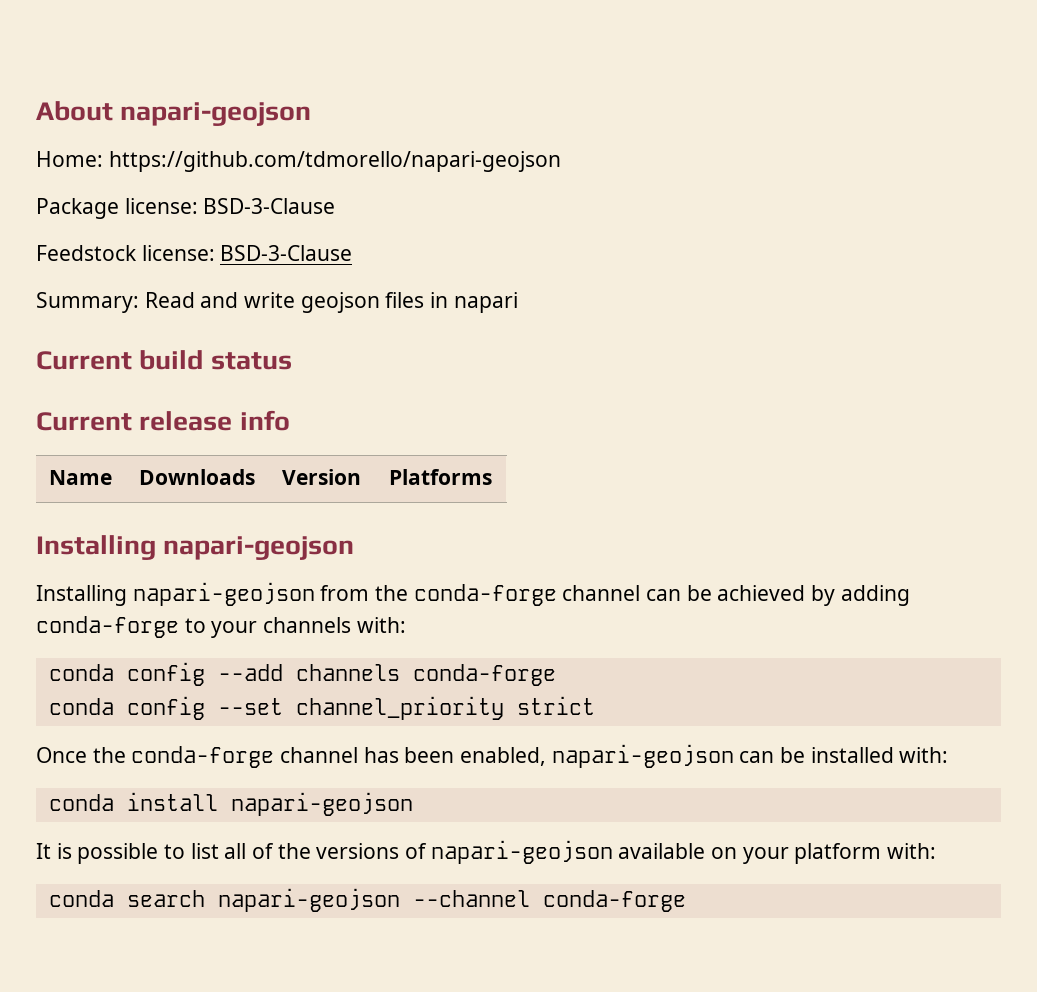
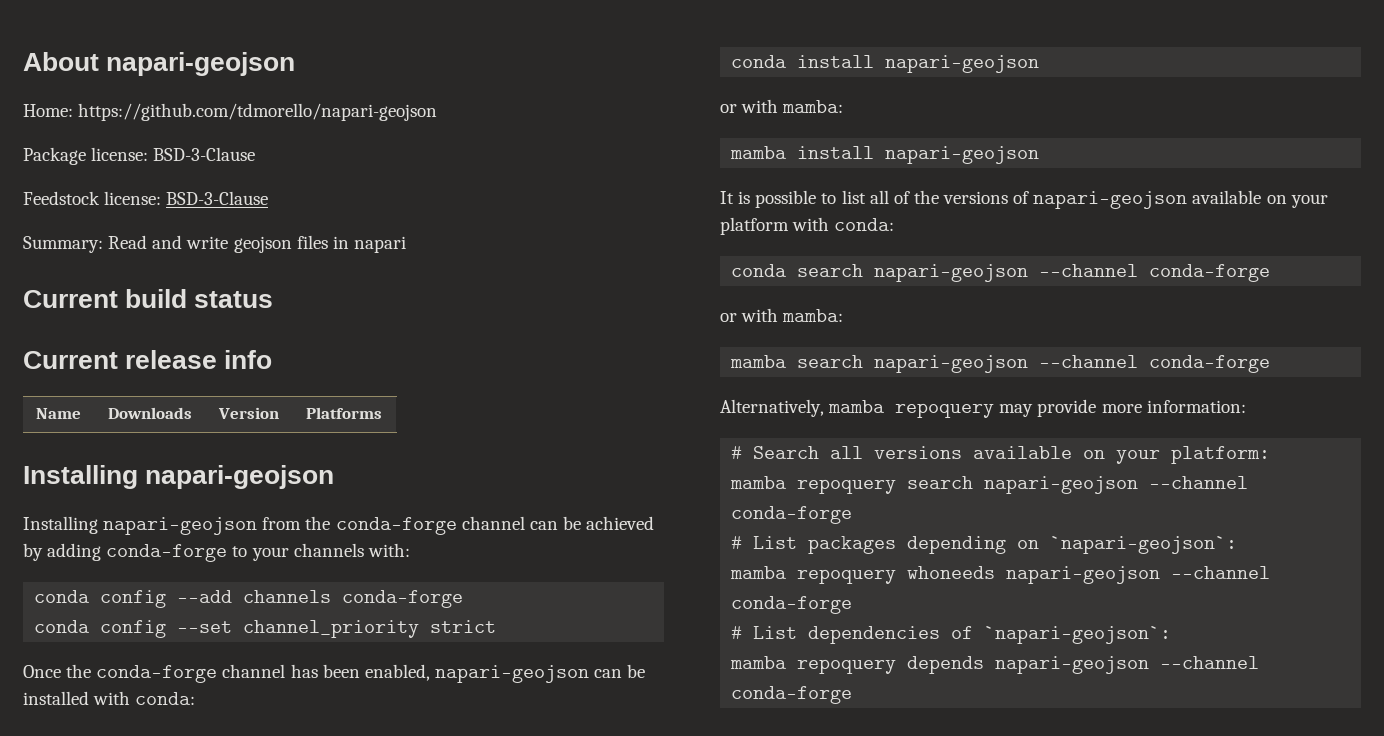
- Once the conda-forge channel has been enabled, napari-geojson can be installed with:
+ Once the conda-forge channel has been enabled, napari-geojson can be installed with conda:
  conda install napari-geojson
+ or with mamba:
+ mamba install napari-geojson
- It is possible to list all of the versions of napari-geojson available on your platform with:
+ It is possible to list all of the versions of napari-geojson available on your platform with conda:
  conda search napari-geojson --channel conda-forge
+ or with mamba:
+ mamba search napari-geojson --channel conda-forge
+ Alternatively, mamba repoquery may provide more information:
+ # Search all versions available on your platform:
+ mamba repoquery search napari-geojson --channel conda-forge
+ # List packages depending on `napari-geojson`:
+ mamba repoquery whoneeds napari-geojson --channel conda-forge
+ # List dependencies of `napari-geojson`:
+ mamba repoquery depends napari-geojson --channel conda-forge

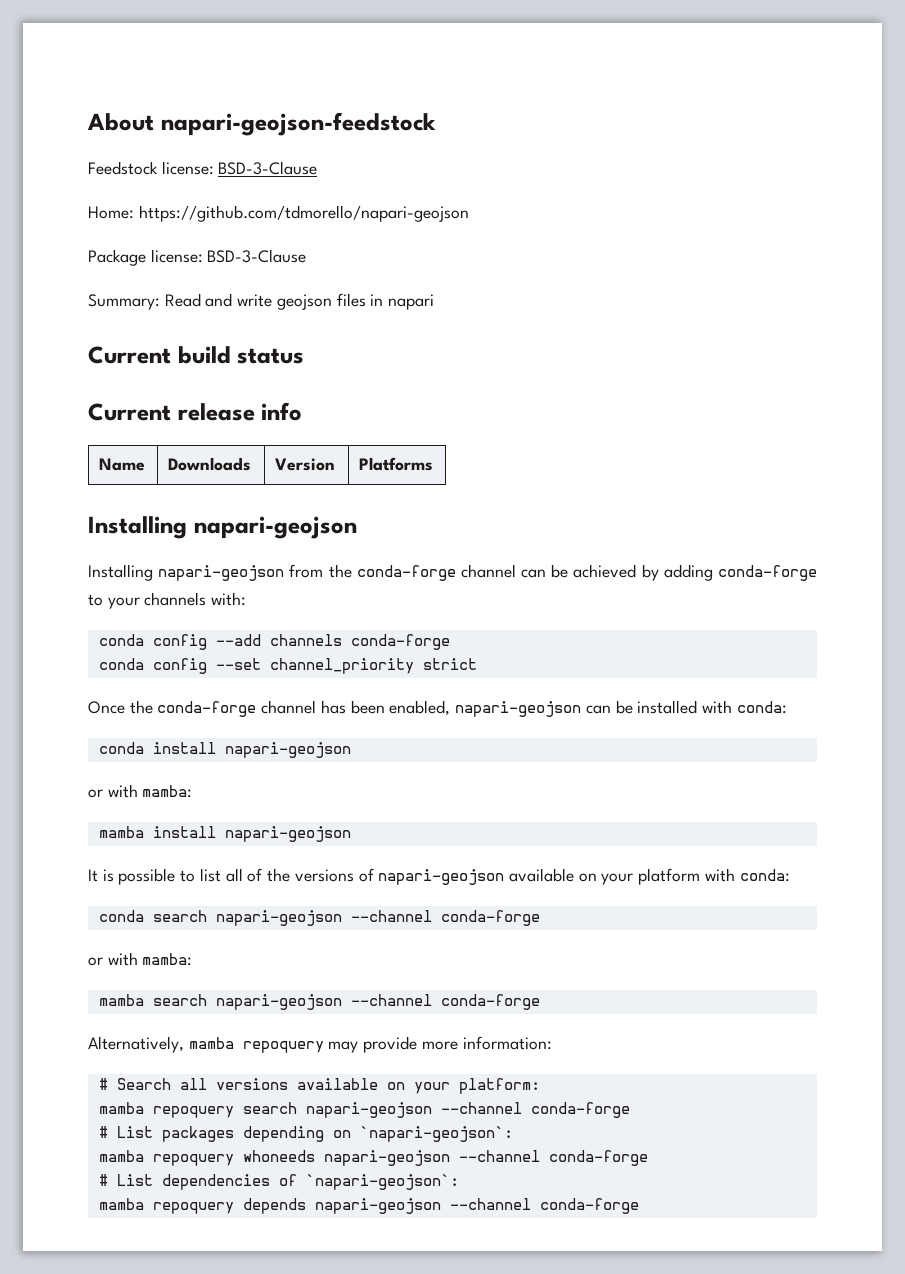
- About napari-geojson
+ About napari-geojson-feedstock
+ Feedstock license: BSD-3-Clause
- Feedstock license: BSD-3-Clause

